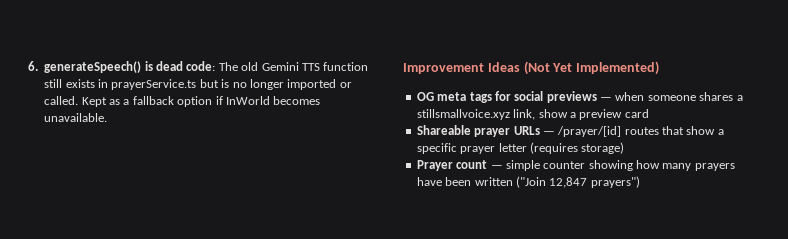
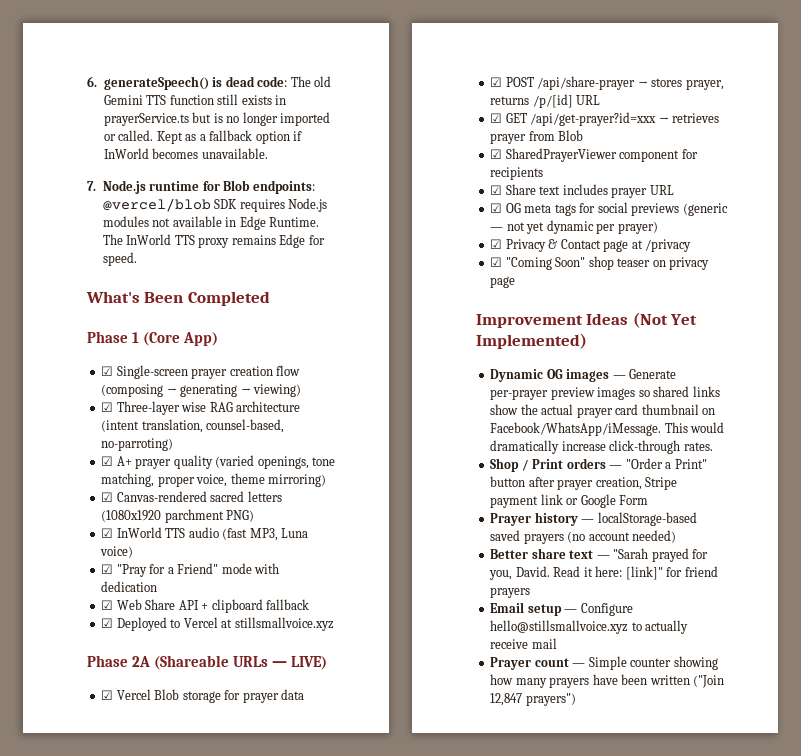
+ 7. Node.js runtime for Blob endpoints: @vercel/blob SDK requires Node.js modules not available in Edge Runtime. The InWorld TTS proxy remains Edge for speed.
+ What's Been Completed
+ Phase 1 (Core App)
+ ☑ Single-screen prayer creation flow (composing → generating → viewing)
+ ☑ Three-layer wise RAG architecture (intent translation, counsel-based, no-parroting)
+ ☑ A+ prayer quality (varied openings, tone matching, proper voice, theme mirroring)
+ ☑ Canvas-rendered sacred letters (1080x1920 parchment PNG)
+ ☑ InWorld TTS audio (fast MP3, Luna voice)
+ ☑ "Pray for a Friend" mode with dedication
+ ☑ Web Share API + clipboard fallback
+ ☑ Deployed to Vercel at stillsmallvoice.xyz
+ Phase 2A (Shareable URLs — LIVE)
+ ☑ Vercel Blob storage for prayer data
+ ☑ POST /api/share-prayer → stores prayer, returns /p/[id] URL
+ ☑ GET /api/get-prayer?id=xxx → retrieves prayer from Blob
+ ☑ SharedPrayerViewer component for recipients
+ ☑ Share text includes prayer URL
+ ☑ OG meta tags for social previews (generic — not yet dynamic per prayer)
+ ☑ Privacy & Contact page at /privacy
+ ☑ "Coming Soon" shop teaser on privacy page
- OG meta tags for social previews — when someone shares a stillsmallvoice.xyz link, show a preview card
- Shareable prayer URLs — /prayer/[id] routes that show a specific prayer letter (requires storage)
+ Dynamic OG images — Generate per-prayer preview images so shared links show the actual prayer card thumbnail on Facebook/WhatsApp/iMessage. This would dramatically increase click-through rates.
+ Shop / Print orders — "Order a Print" button after prayer creation, Stripe payment link or Google Form
+ Prayer history — localStorage-based saved prayers (no account needed)
+ Better share text — "Sarah prayed for you, David. Read it here: [link]" for friend prayers
+ Email setup — Configure hello@stillsmallvoice.xyz to actually receive mail
- Prayer count — simple counter showing how many prayers have been written ("Join 12,847 prayers")
+ Prayer count — Simple counter showing how many prayers have been written ("Join 12,847 prayers")

